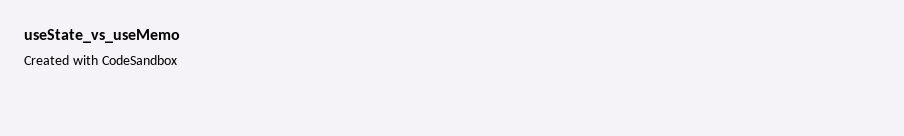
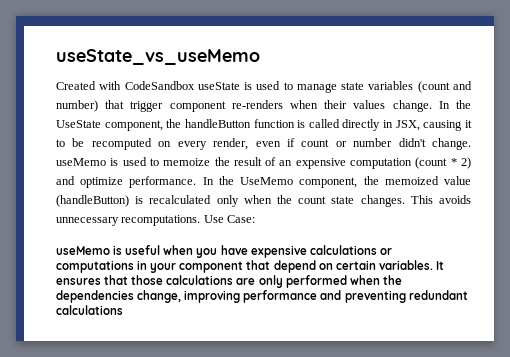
- Created with CodeSandbox
+ Created with CodeSandbox useState is used to manage state variables (count and number) that trigger component re-renders when their values change. In the UseState component, the handleButton function is called directly in JSX, causing it to be recomputed on every render, even if count or number didn't change. useMemo is used to memoize the result of an expensive computation (count * 2) and optimize performance. In the UseMemo component, the memoized value (handleButton) is recalculated only when the count state changes. This avoids unnecessary recomputations. Use Case:
+ useMemo is useful when you have expensive calculations or computations in your component that depend on certain variables. It ensures that those calculations are only performed when the dependencies change, improving performance and preventing redundant calculations

